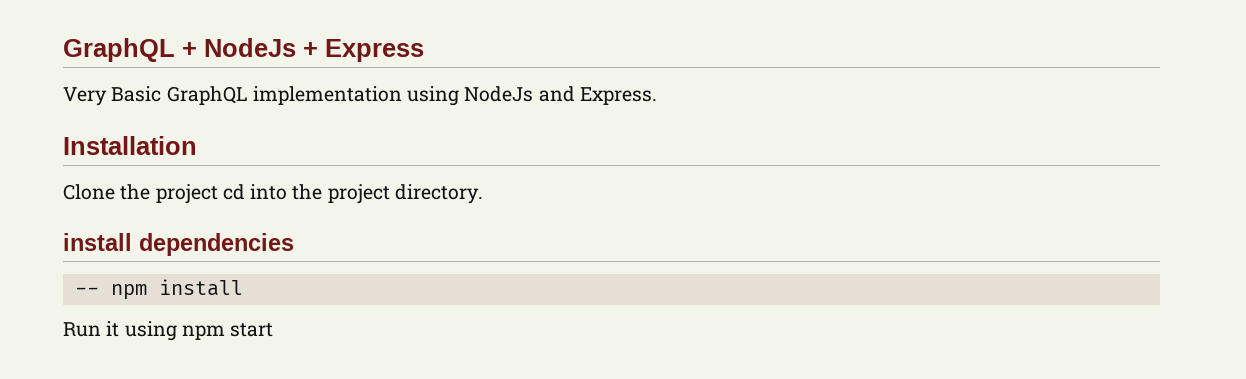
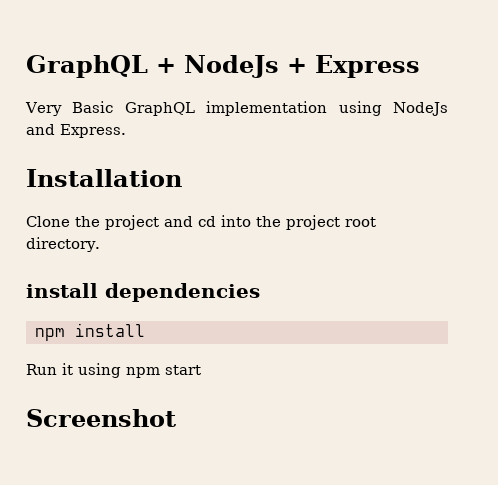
- Clone the project cd into the project directory.
+ Clone the project and cd into the project root directory.
- -- npm install
+ npm install
+ Screenshot

